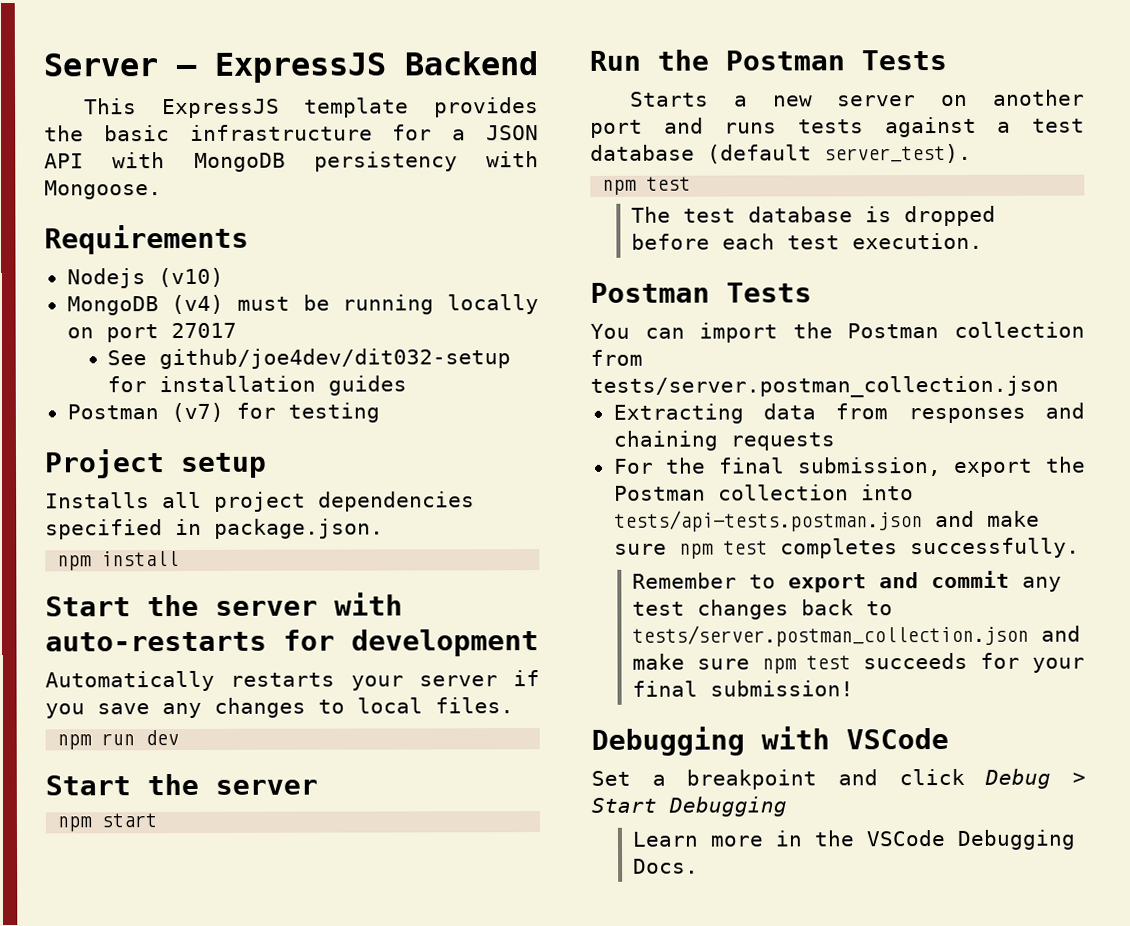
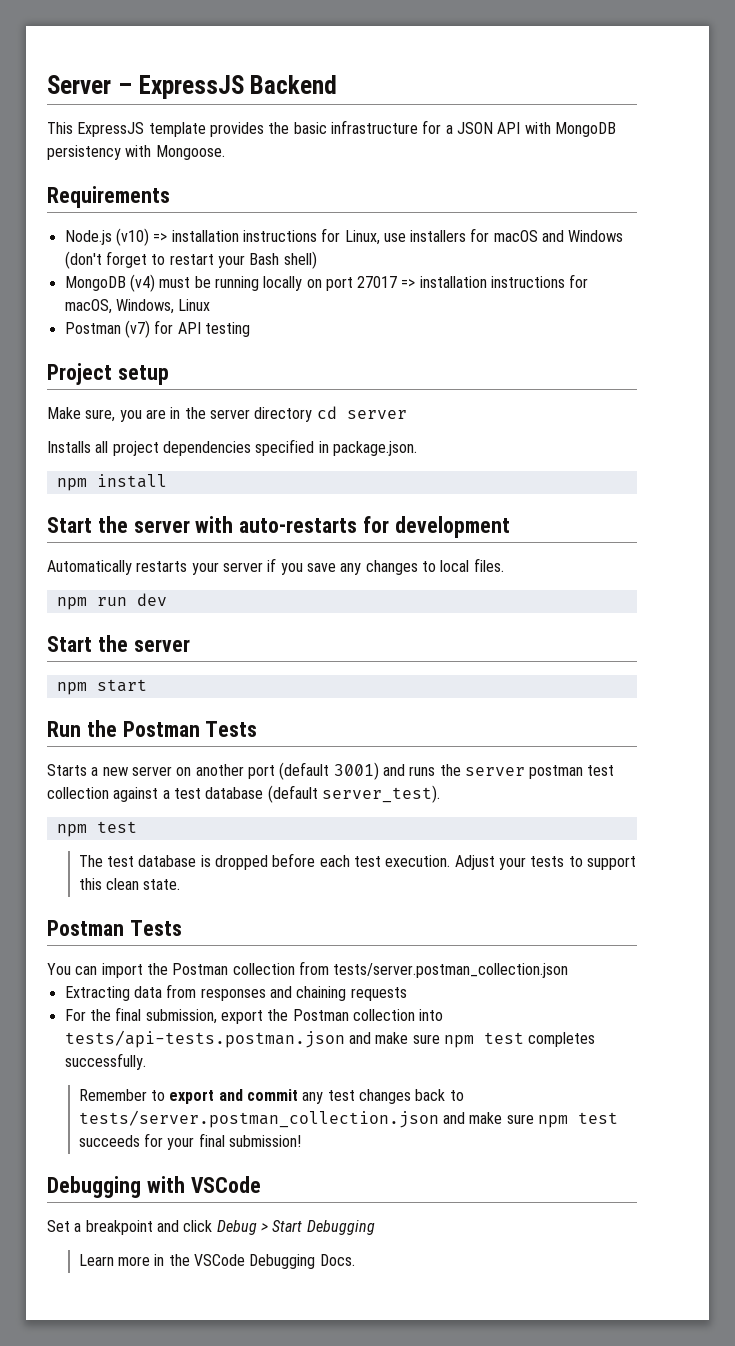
- Nodejs (v10)
+ Node.js (v10) => installation instructions for Linux, use installers for macOS and Windows (don't forget to restart your Bash shell)
- MongoDB (v4) must be running locally on port 27017
- See github/joe4dev/dit032-setup for installation guides
+ MongoDB (v4) must be running locally on port 27017 => installation instructions for macOS, Windows, Linux
- Postman (v7) for testing
+ Postman (v7) for API testing
+ Make sure, you are in the server directory cd server
- Starts a new server on another port and runs tests against a test database (default server_test).
+ Starts a new server on another port (default 3001) and runs the server postman test collection against a test database (default server_test).
+ Adjust your tests to support this clean state.

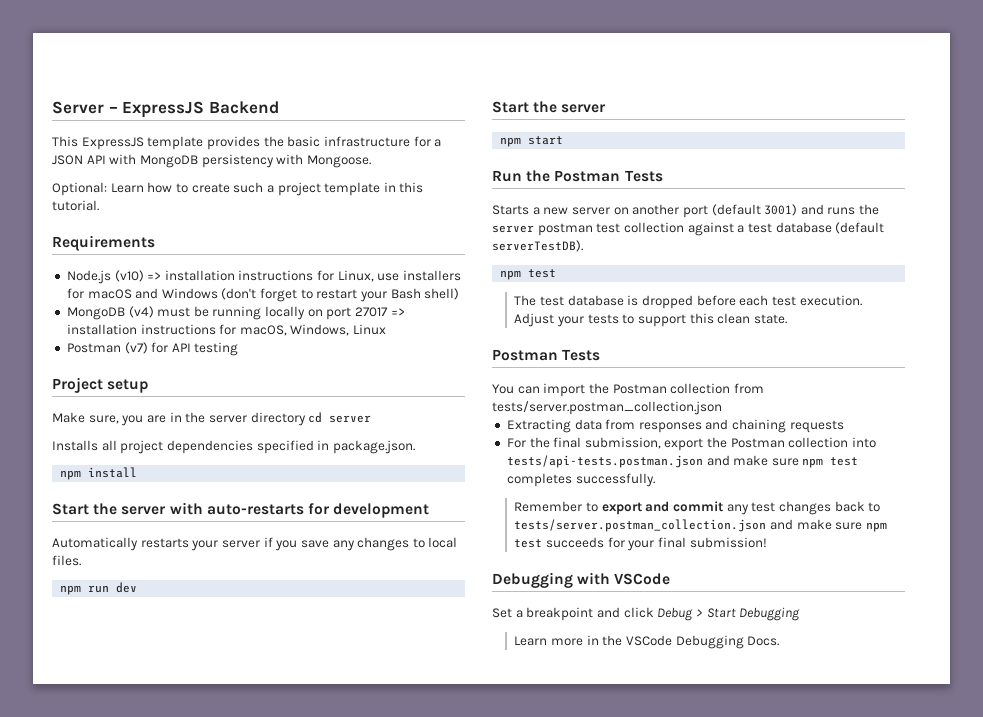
+ Optional: Learn how to create such a project template in this tutorial.
- Starts a new server on another port (default 3001) and runs the server postman test collection against a test database (default server_test).
+ Starts a new server on another port (default 3001) and runs the server postman test collection against a test database (default serverTestDB).

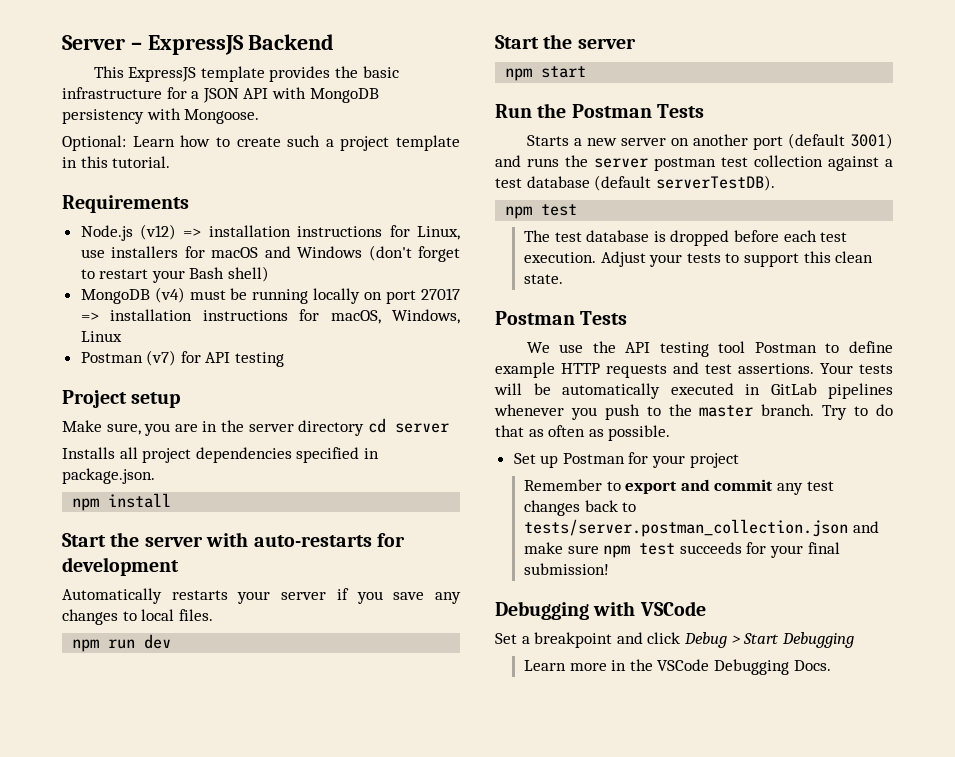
- Node.js (v10) => installation instructions for Linux, use installers for macOS and Windows (don't forget to restart your Bash shell)
+ Node.js (v12) => installation instructions for Linux, use installers for macOS and Windows (don't forget to restart your Bash shell)
- You can import the Postman collection from tests/server.postman_collection.json
- Extracting data from responses and chaining requests
- For the final submission, export the Postman collection into tests/api-tests.postman.json and make sure npm test completes successfully.
+ We use the API testing tool Postman to define example HTTP requests and test assertions. Your tests will be automatically executed in GitLab pipelines whenever you push to the master branch. Try to do that as often as possible.
+ Set up Postman for your project

